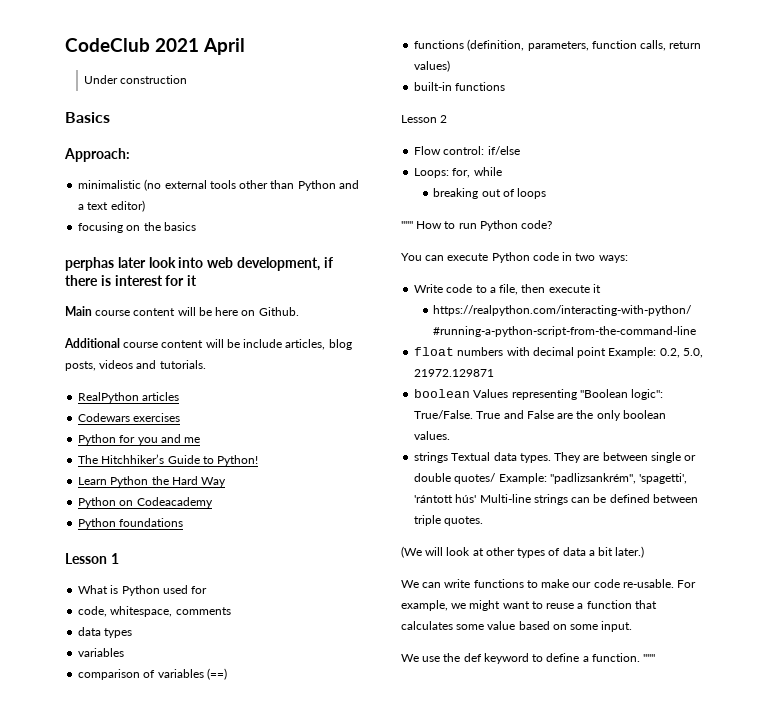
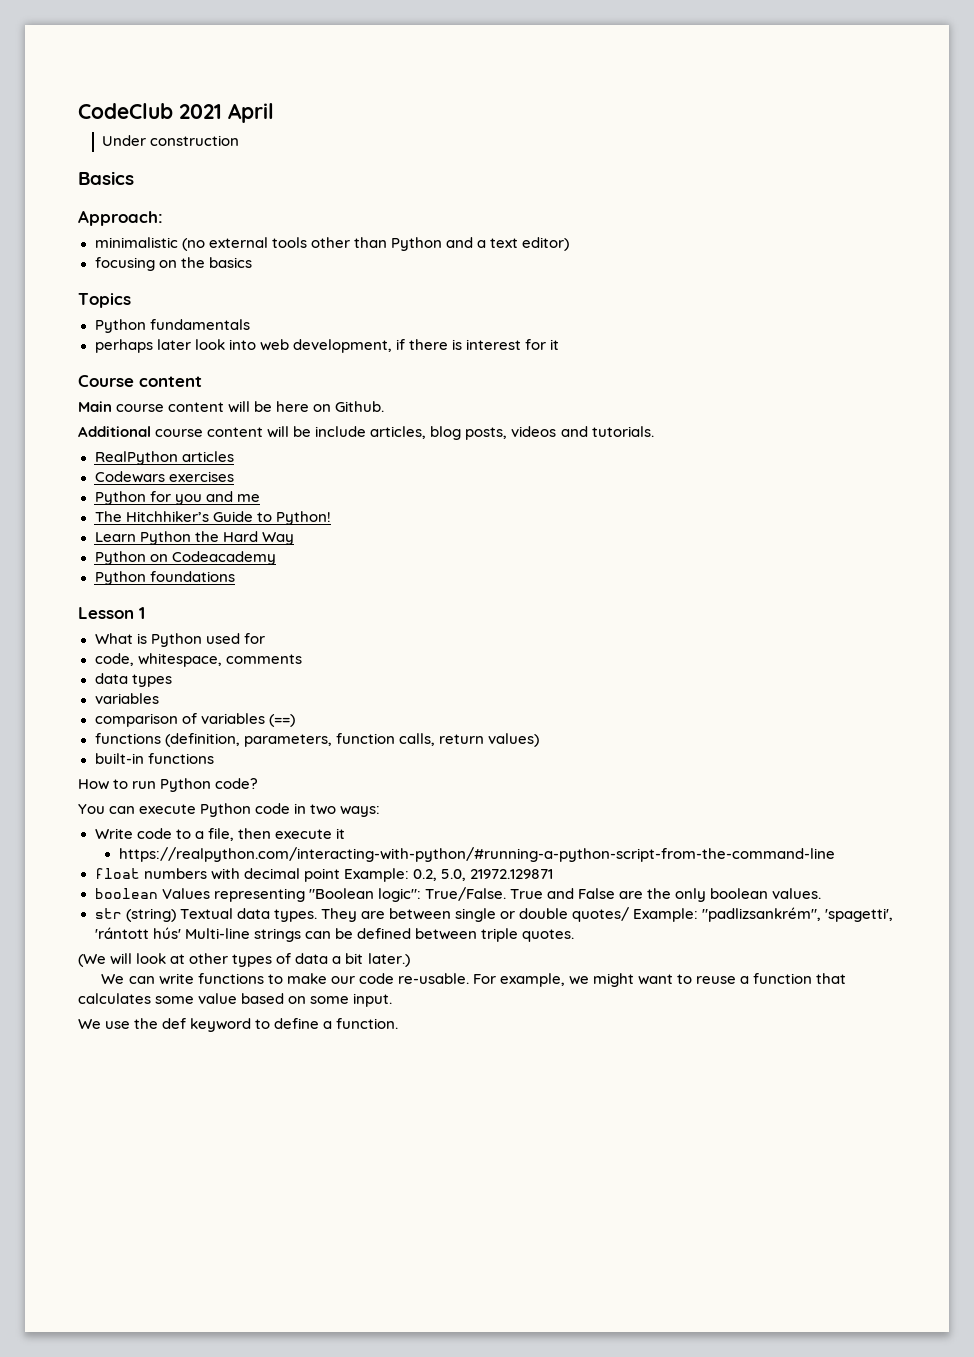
- perphas later look into web development, if there is interest for it
+ Topics
+ Python fundamentals
+ perhaps later look into web development, if there is interest for it
+ Course content
- Lesson 2
- Flow control: if/else
- Loops: for, while
- breaking out of loops
- """ How to run Python code?
+ How to run Python code?
- strings Textual data types.
+ str (string) Textual data types.
- We use the def keyword to define a function. """
+ We use the def keyword to define a function.

